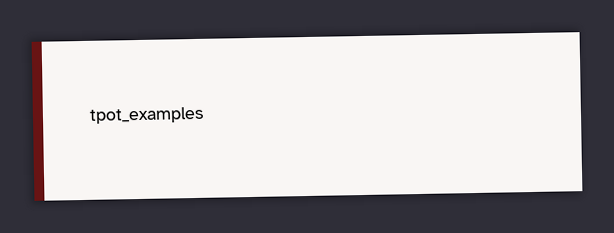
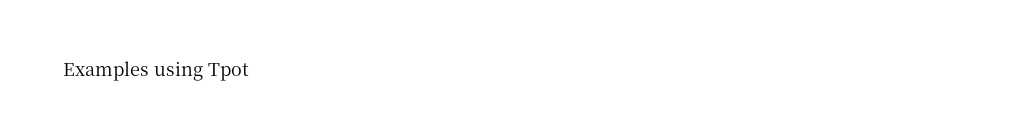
- tpot_examples
+ Examples using Tpot

